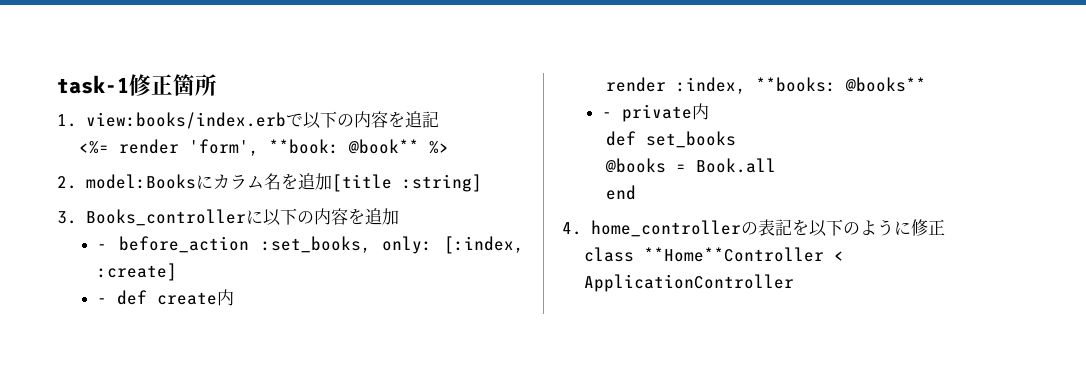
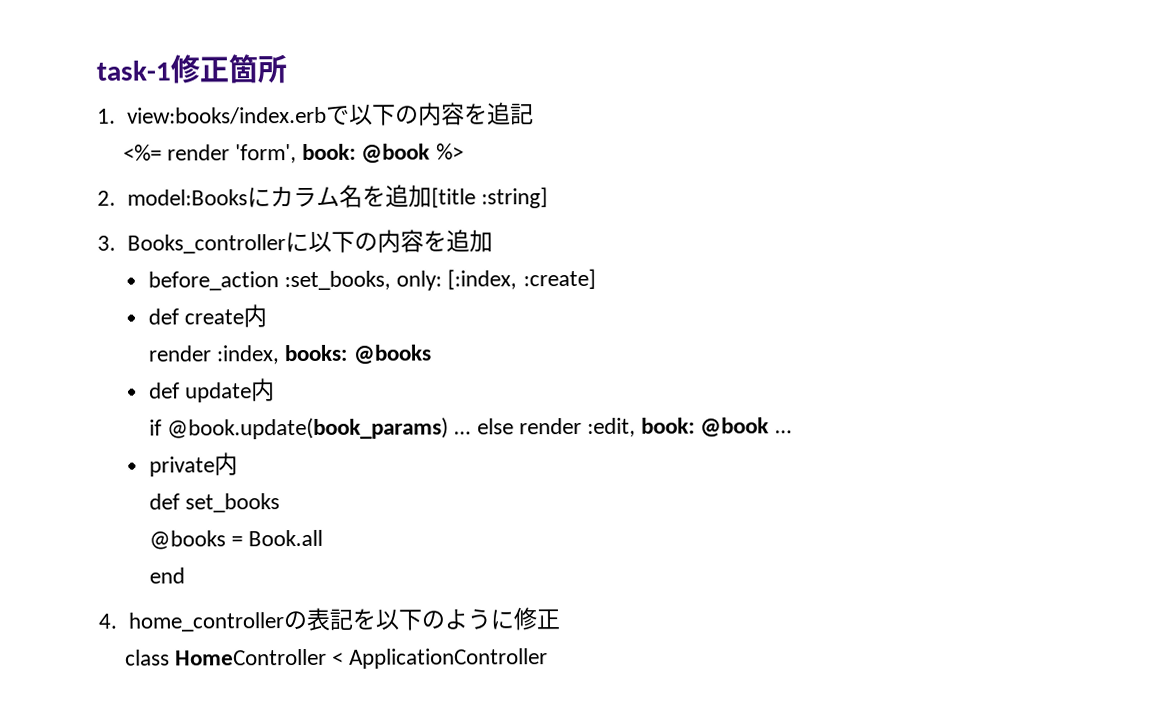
- <%= render 'form', **book: @book** %>
+ <%= render 'form', book: @book %>
- - before_action :set_books, only: [:index, :create]
+ before_action :set_books, only: [:index, :create]
- - def create内
+ def create内
- render :index, **books: @books**
- - private内
+ render :index, books: @books
+ def update内
+ if @book.update(book_params) … else render :edit, book: @book …
+ private内
- class **Home**Controller < ApplicationController
+ class HomeController < ApplicationController

